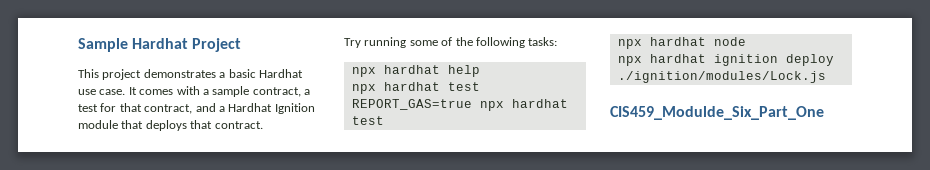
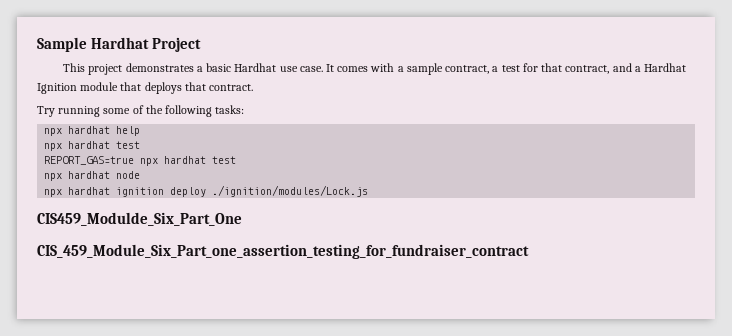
+ CIS_459_Module_Six_Part_one_assertion_testing_for_fundraiser_contract

